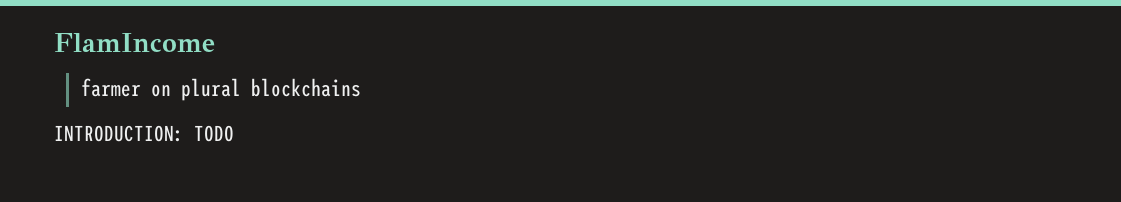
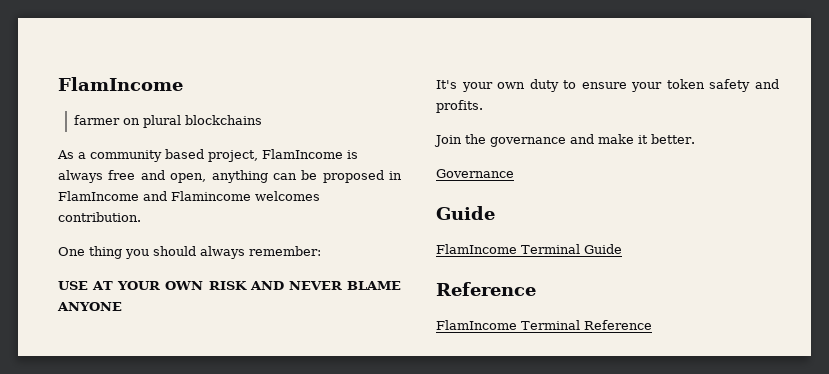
- INTRODUCTION: TODO
+ As a community based project, FlamIncome is always free and open, anything can be proposed in FlamIncome and Flamincome welcomes contribution.
+ One thing you should always remember:
+ USE AT YOUR OWN RISK AND NEVER BLAME ANYONE
+ It's your own duty to ensure your token safety and profits.
+ Join the governance and make it better.
+ Governance
+ Guide
+ FlamIncome Terminal Guide
+ Reference
+ FlamIncome Terminal Reference

